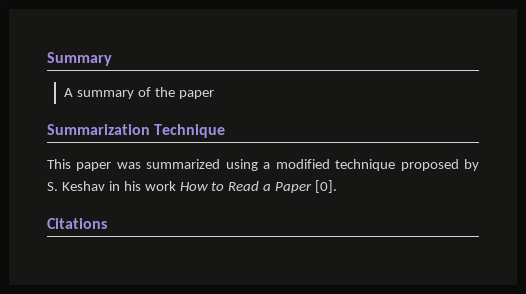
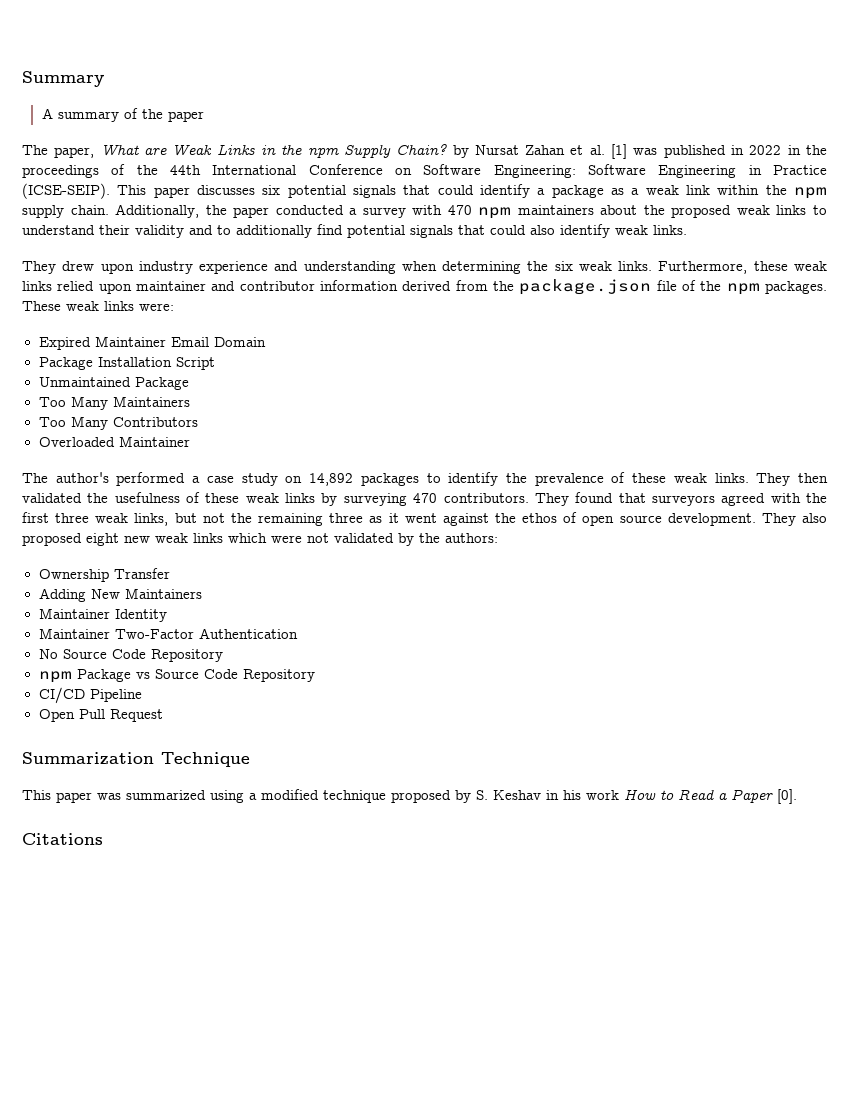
+ The paper, What are Weak Links in the npm Supply Chain? by Nursat Zahan et al. [1] was published in 2022 in the proceedings of the 44th International Conference on Software Engineering: Software Engineering in Practice (ICSE-SEIP). This paper discusses six potential signals that could identify a package as a weak link within the npm supply chain. Additionally, the paper conducted a survey with 470 npm maintainers about the proposed weak links to understand their validity and to additionally find potential signals that could also identify weak links.
+ They drew upon industry experience and understanding when determining the six weak links. Furthermore, these weak links relied upon maintainer and contributor information derived from the package.json file of the npm packages. These weak links were:
+ Expired Maintainer Email Domain
+ Package Installation Script
+ Unmaintained Package
+ Too Many Maintainers
+ Too Many Contributors
+ Overloaded Maintainer
+ The author's performed a case study on 14,892 packages to identify the prevalence of these weak links. They then validated the usefulness of these weak links by surveying 470 contributors. They found that surveyors agreed with the first three weak links, but not the remaining three as it went against the ethos of open source development. They also proposed eight new weak links which were not validated by the authors:
+ Ownership Transfer
+ Adding New Maintainers
+ Maintainer Identity
+ Maintainer Two-Factor Authentication
+ No Source Code Repository
+ npm Package vs Source Code Repository
+ CI/CD Pipeline
+ Open Pull Request

